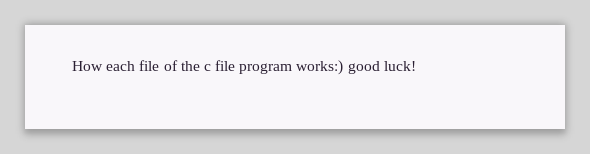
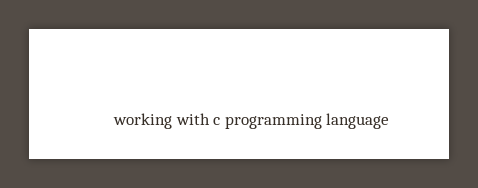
- How each file of the c file program works:) good luck!
+ working with c programming language

